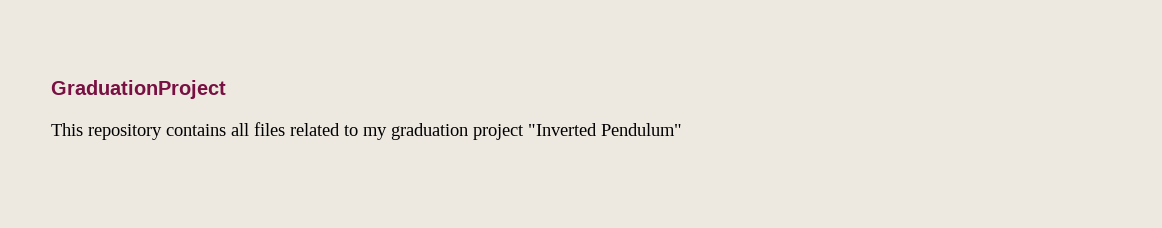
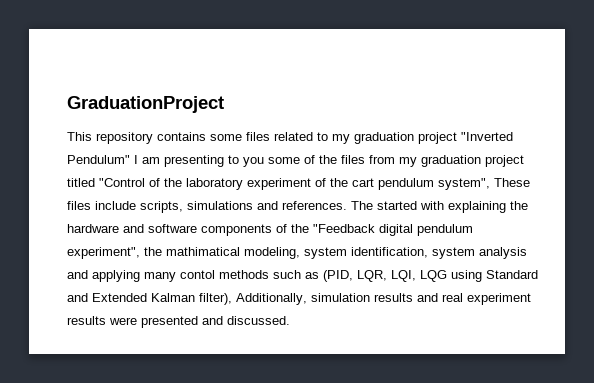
- This repository contains all files related to my graduation project "Inverted Pendulum"
+ This repository contains some files related to my graduation project "Inverted Pendulum" I am presenting to you some of the files from my graduation project titled "Control of the laboratory experiment of the cart pendulum system", These files include scripts, simulations and references. The started with explaining the hardware and software components of the "Feedback digital pendulum experiment", the mathimatical modeling, system identification, system analysis and applying many contol methods such as (PID, LQR, LQI, LQG using Standard and Extended Kalman filter), Additionally, simulation results and real experiment results were presented and discussed.

